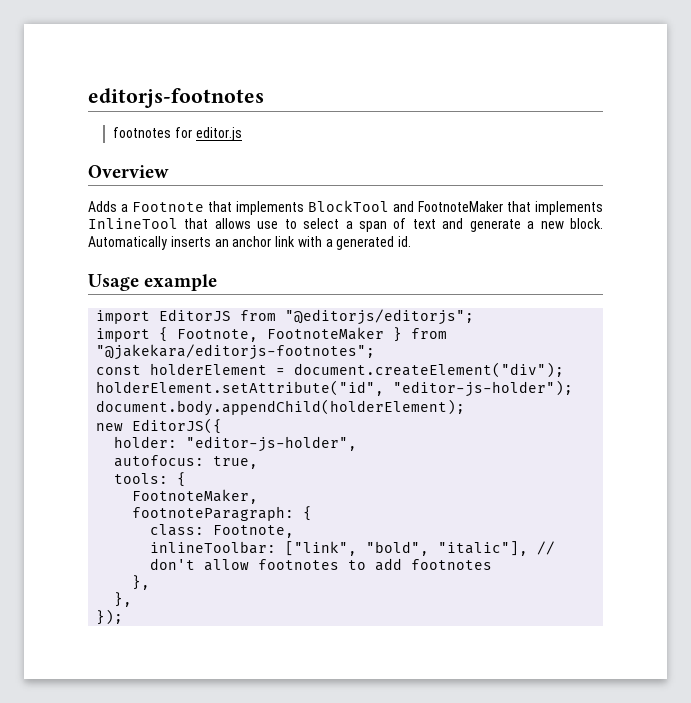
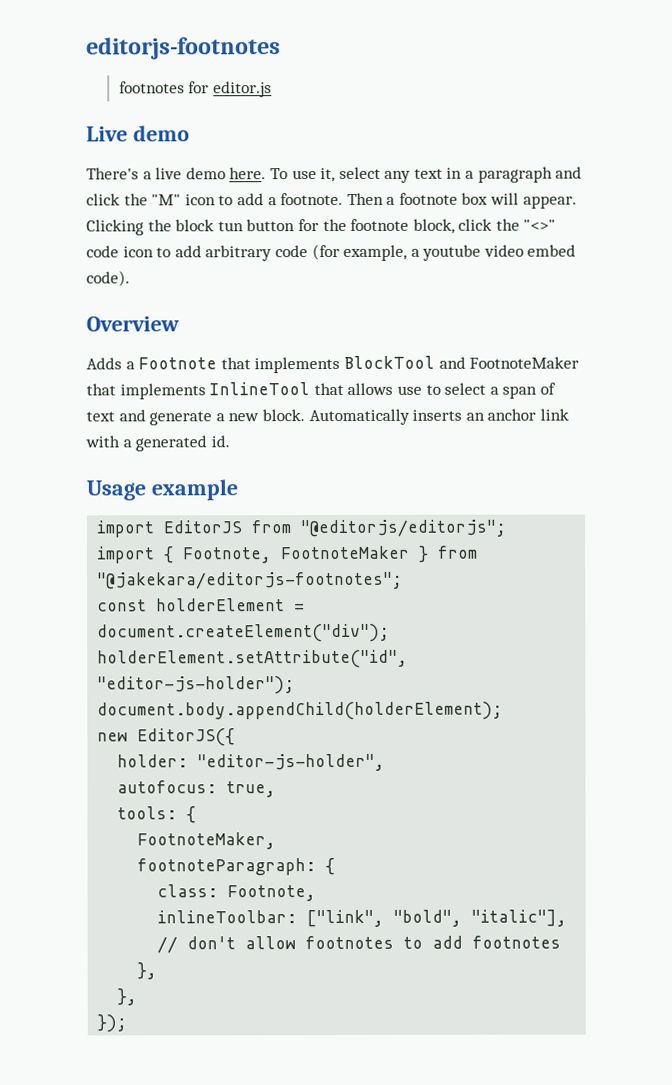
+ Live demo
+ There's a live demo here. To use it, select any text in a paragraph and click the "M" icon to add a footnote. Then a footnote box will appear. Clicking the block tun button for the footnote block, click the "<>" code icon to add arbitrary code (for example, a youtube video embed code).

